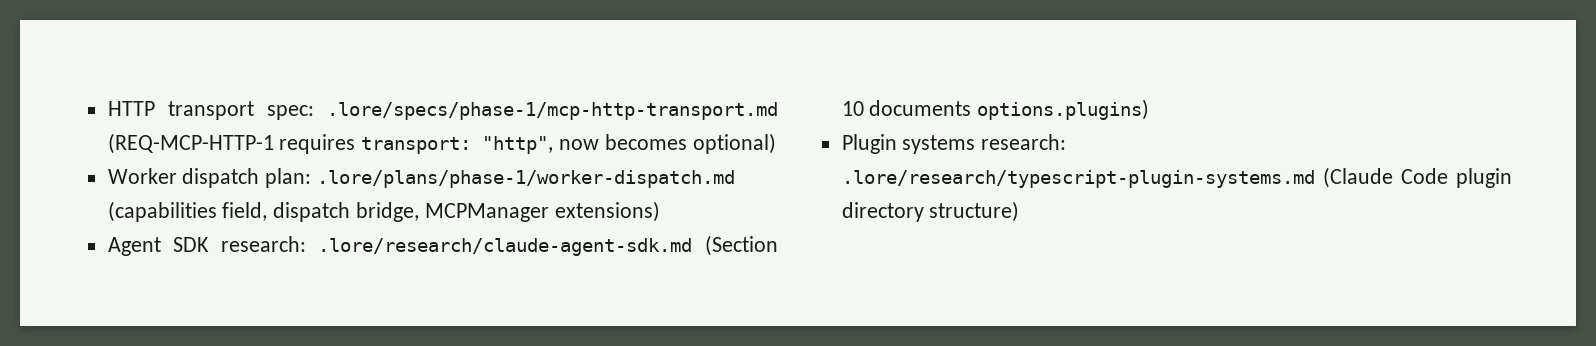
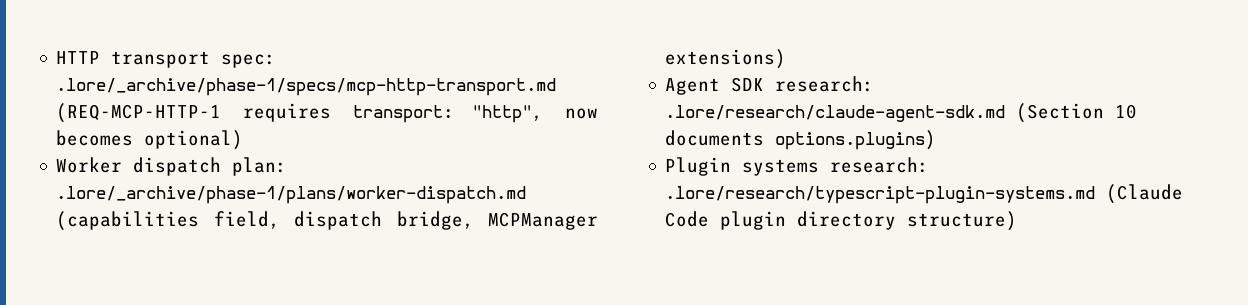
- HTTP transport spec: .lore/specs/phase-1/mcp-http-transport.md (REQ-MCP-HTTP-1 requires transport: "http", now becomes optional)
+ HTTP transport spec: .lore/_archive/phase-1/specs/mcp-http-transport.md (REQ-MCP-HTTP-1 requires transport: "http", now becomes optional)
- Worker dispatch plan: .lore/plans/phase-1/worker-dispatch.md (capabilities field, dispatch bridge, MCPManager extensions)
+ Worker dispatch plan: .lore/_archive/phase-1/plans/worker-dispatch.md (capabilities field, dispatch bridge, MCPManager extensions)

